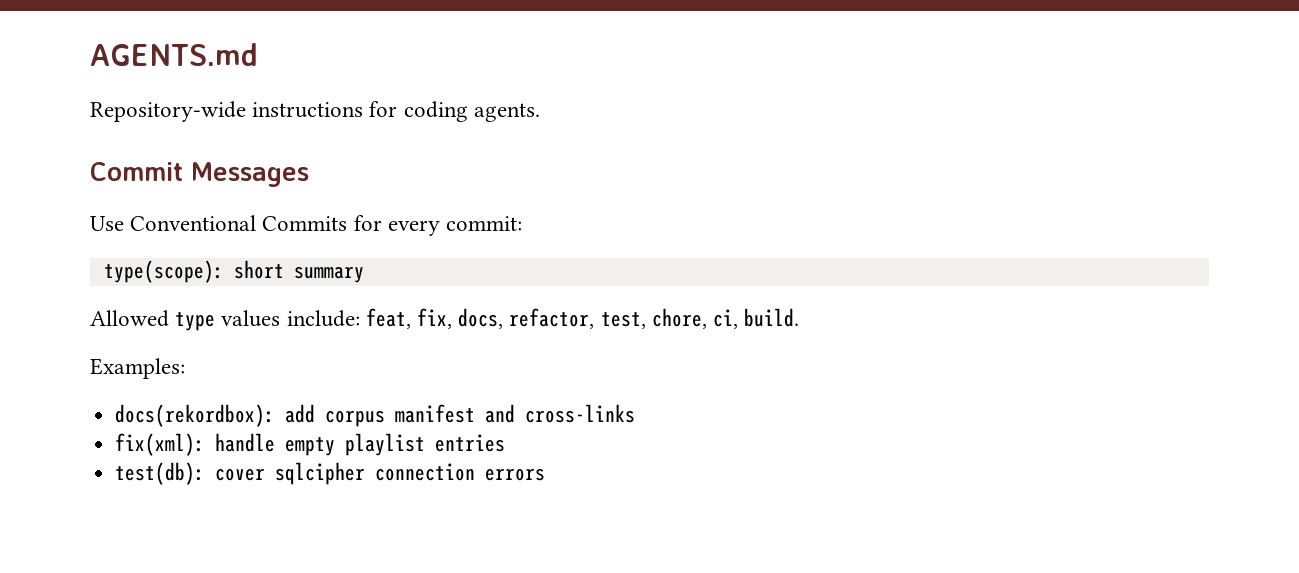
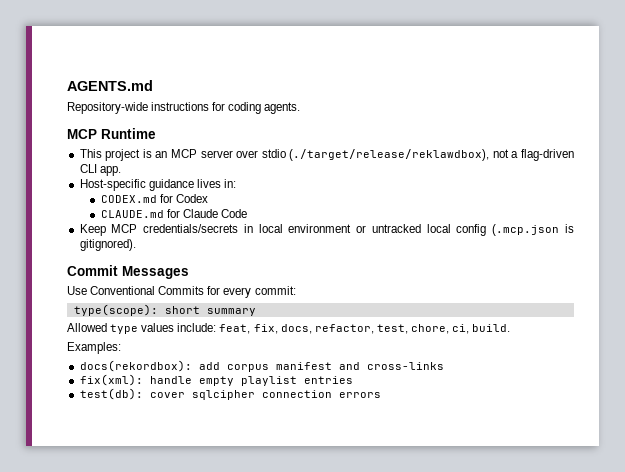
+ MCP Runtime
+ This project is an MCP server over stdio (./target/release/reklawdbox), not a flag-driven CLI app.
+ Host-specific guidance lives in:
+ CODEX.md for Codex
+ CLAUDE.md for Claude Code
+ Keep MCP credentials/secrets in local environment or untracked local config (.mcp.json is gitignored).

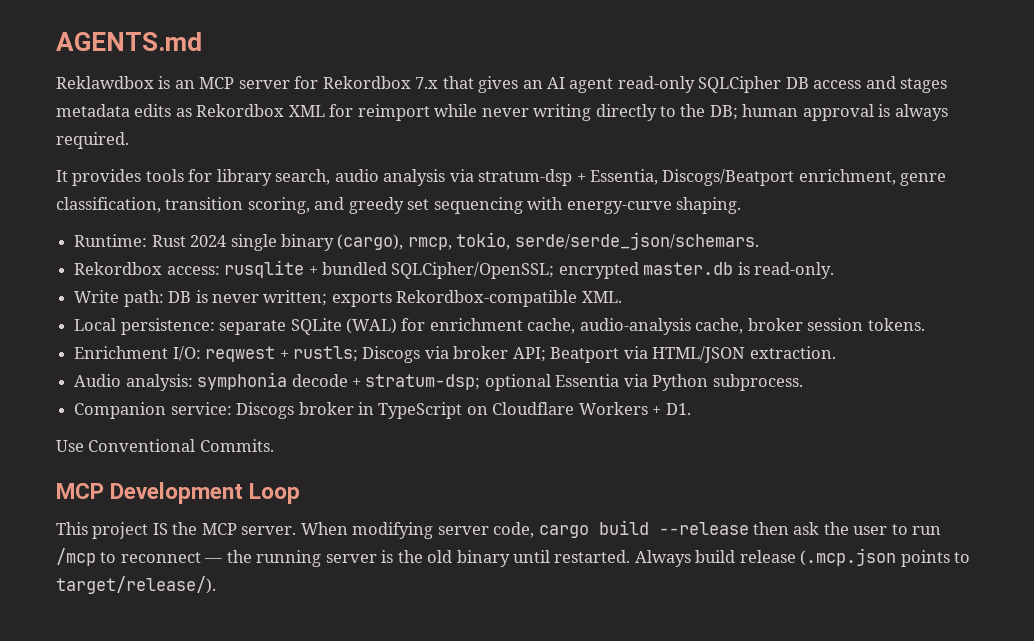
- Repository-wide instructions for coding agents.
- MCP Runtime
- This project is an MCP server over stdio (./target/release/reklawdbox), not a flag-driven CLI app.
- Host-specific guidance lives in:
- CODEX.md for Codex
- CLAUDE.md for Claude Code
- Keep MCP credentials/secrets in local environment or untracked local config (.mcp.json is gitignored).
- Commit Messages
- Use Conventional Commits for every commit:
- type(scope): short summary
- Allowed type values include: feat, fix, docs, refactor, test, chore, ci, build.
- Examples:
- docs(rekordbox): add corpus manifest and cross-links
- fix(xml): handle empty playlist entries
- test(db): cover sqlcipher connection errors
+ Reklawdbox is an MCP server for Rekordbox 7.x that gives an AI agent read-only SQLCipher DB access and stages metadata edits as Rekordbox XML for reimport while never writing directly to the DB; human approval is always required.
+ It provides tools for library search, audio analysis via stratum-dsp + Essentia, Discogs/Beatport enrichment, genre classification, transition scoring, and greedy set sequencing with energy-curve shaping.
+ Runtime: Rust 2024 single binary (cargo), rmcp, tokio, serde/serde_json/schemars.
+ Rekordbox access: rusqlite + bundled SQLCipher/OpenSSL; encrypted master.db is read-only.
+ Write path: DB is never written; exports Rekordbox-compatible XML.
+ Local persistence: separate SQLite (WAL) for enrichment cache, audio-analysis cache, broker session tokens.
+ Enrichment I/O: reqwest + rustls; Discogs via broker API; Beatport via HTML/JSON extraction.
+ Audio analysis: symphonia decode + stratum-dsp; optional Essentia via Python subprocess.
+ Companion service: Discogs broker in TypeScript on Cloudflare Workers + D1.
+ Use Conventional Commits.
+ MCP Development Loop
+ This project IS the MCP server. When modifying server code, cargo build --release then ask the user to run /mcp to reconnect — the running server is the old binary until restarted. Always build release (.mcp.json points to target/release/).

